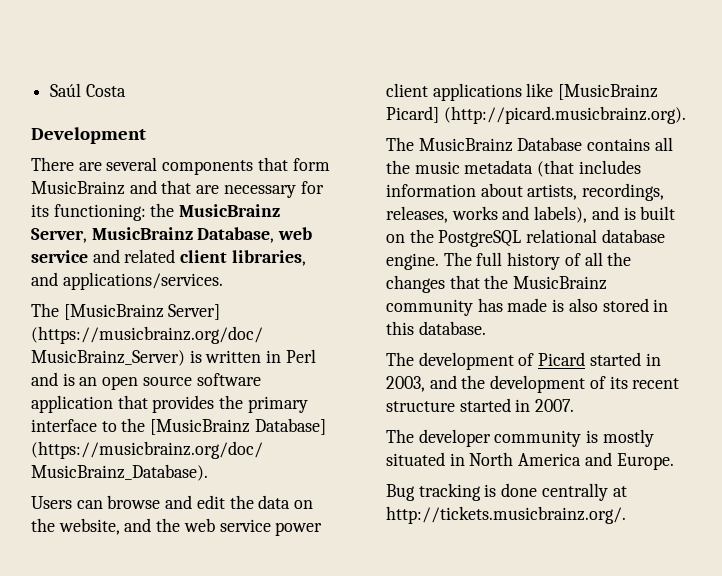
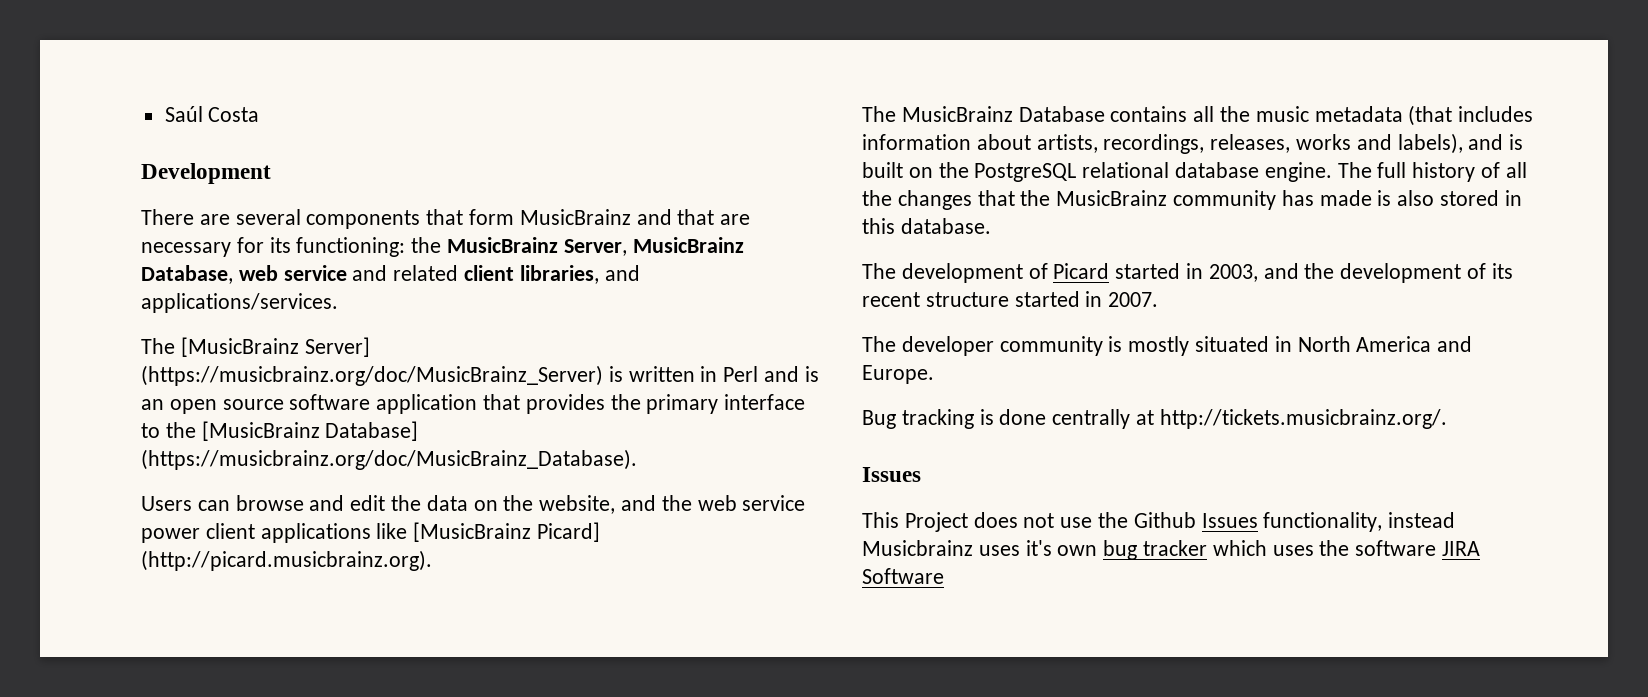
  Bug tracking is done centrally at http://tickets.musicbrainz.org/.
+ Issues
+ This Project does not use the Github Issues functionality, instead Musicbrainz uses it's own bug tracker which uses the software JIRA Software

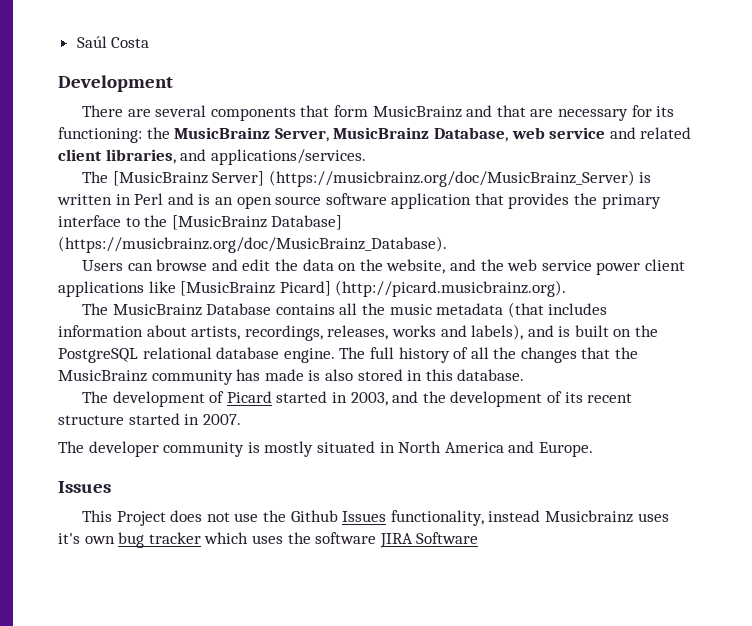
- Bug tracking is done centrally at http://tickets.musicbrainz.org/.

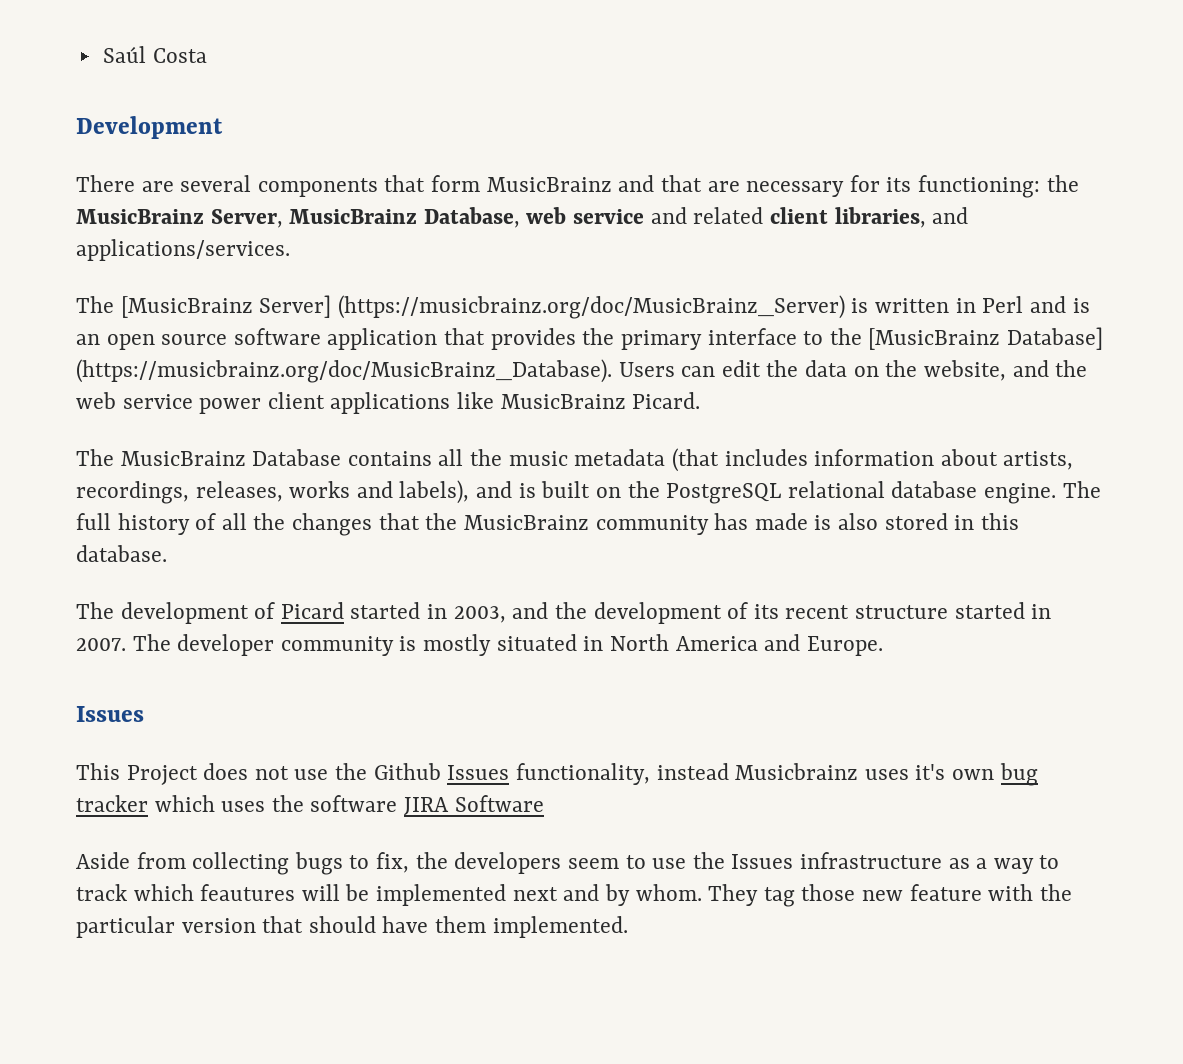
- The [MusicBrainz Server] (https://musicbrainz.org/doc/MusicBrainz_Server) is written in Perl and is an open source software application that provides the primary interface to the [MusicBrainz Database] (https://musicbrainz.org/doc/MusicBrainz_Database).
- Users can browse and edit the data on the website, and the web service power client applications like [MusicBrainz Picard] (http://picard.musicbrainz.org).
+ The [MusicBrainz Server] (https://musicbrainz.org/doc/MusicBrainz_Server) is written in Perl and is an open source software application that provides the primary interface to the [MusicBrainz Database] (https://musicbrainz.org/doc/MusicBrainz_Database). Users can edit the data on the website, and the web service power client applications like MusicBrainz Picard.
- The development of Picard started in 2003, and the development of its recent structure started in 2007.
- The developer community is mostly situated in North America and Europe.
+ The development of Picard started in 2003, and the development of its recent structure started in 2007. The developer community is mostly situated in North America and Europe.
+ Aside from collecting bugs to fix, the developers seem to use the Issues infrastructure as a way to track which feautures will be implemented next and by whom. They tag those new feature with the particular version that should have them implemented.

